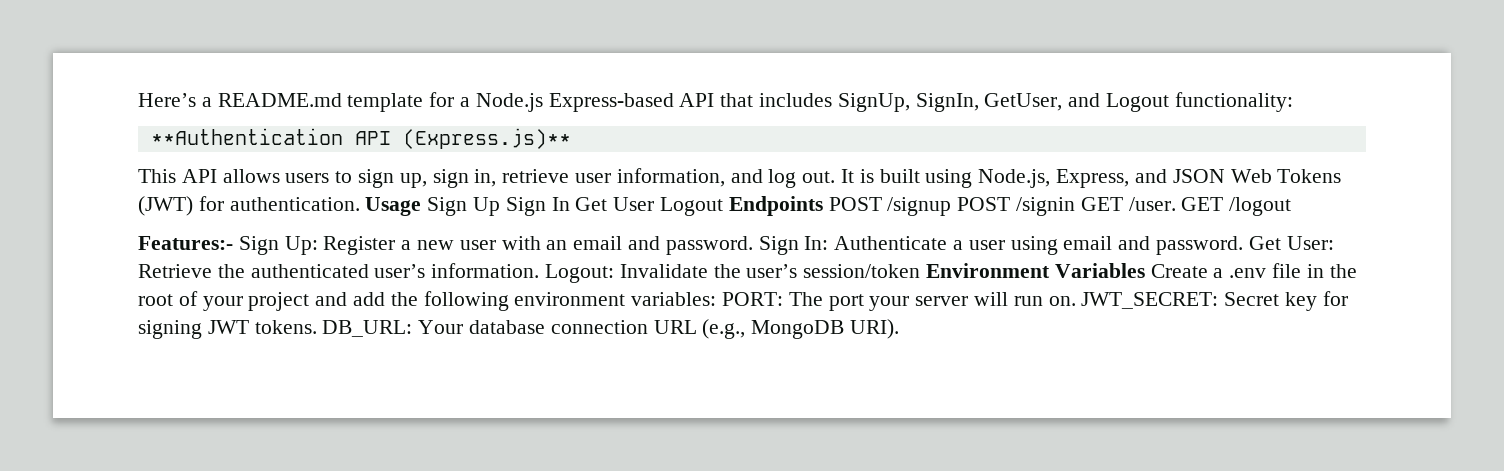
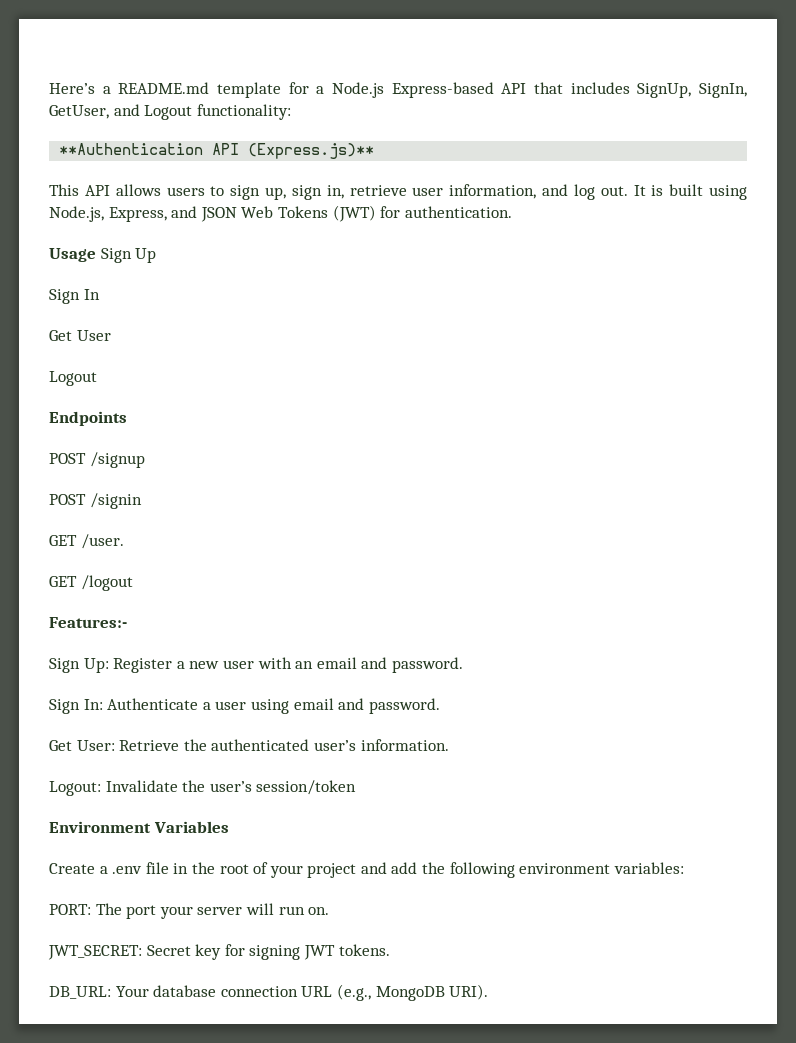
- It is built using Node.js, Express, and JSON Web Tokens (JWT) for authentication. Usage Sign Up Sign In Get User Logout Endpoints POST /signup POST /signin GET /user. GET /logout
+ It is built using Node.js, Express, and JSON Web Tokens (JWT) for authentication.
+ Usage Sign Up
+ Sign In
+ Get User
+ Logout
+ Endpoints
+ POST /signup
+ POST /signin
+ GET /user.
+ GET /logout
- Features:- Sign Up:
+ Features:-
+ Sign Up:
- Register a new user with an email and password. Sign In:
+ Register a new user with an email and password.
+ Sign In:
- Authenticate a user using email and password. Get User:
+ Authenticate a user using email and password.
+ Get User:
- Retrieve the authenticated user’s information. Logout:
+ Retrieve the authenticated user’s information.
+ Logout:
- Invalidate the user’s session/token Environment Variables Create a .env file in the root of your project and add the following environment variables: PORT:
+ Invalidate the user’s session/token
+ Environment Variables
+ Create a .env file in the root of your project and add the following environment variables:
+ PORT:
- The port your server will run on. JWT_SECRET:
+ The port your server will run on.
+ JWT_SECRET:
- Secret key for signing JWT tokens. DB_URL:
+ Secret key for signing JWT tokens.
+ DB_URL:

